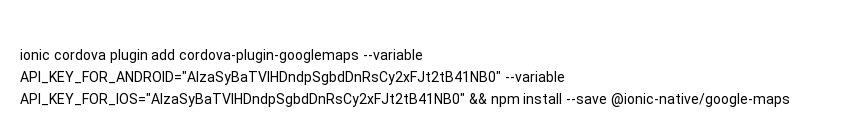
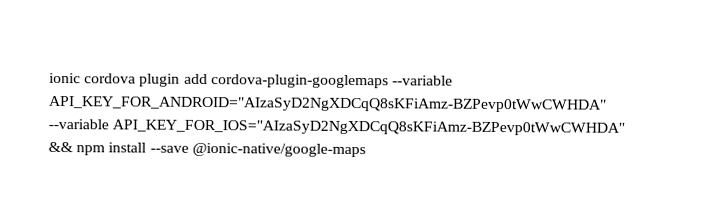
- ionic cordova plugin add cordova-plugin-googlemaps --variable API_KEY_FOR_ANDROID="AIzaSyBaTVlHDndpSgbdDnRsCy2xFJt2tB41NB0" --variable API_KEY_FOR_IOS="AIzaSyBaTVlHDndpSgbdDnRsCy2xFJt2tB41NB0" && npm install --save @ionic-native/google-maps
+ ionic cordova plugin add cordova-plugin-googlemaps --variable API_KEY_FOR_ANDROID="AIzaSyD2NgXDCqQ8sKFiAmz-BZPevp0tWwCWHDA" --variable API_KEY_FOR_IOS="AIzaSyD2NgXDCqQ8sKFiAmz-BZPevp0tWwCWHDA" && npm install --save @ionic-native/google-maps

